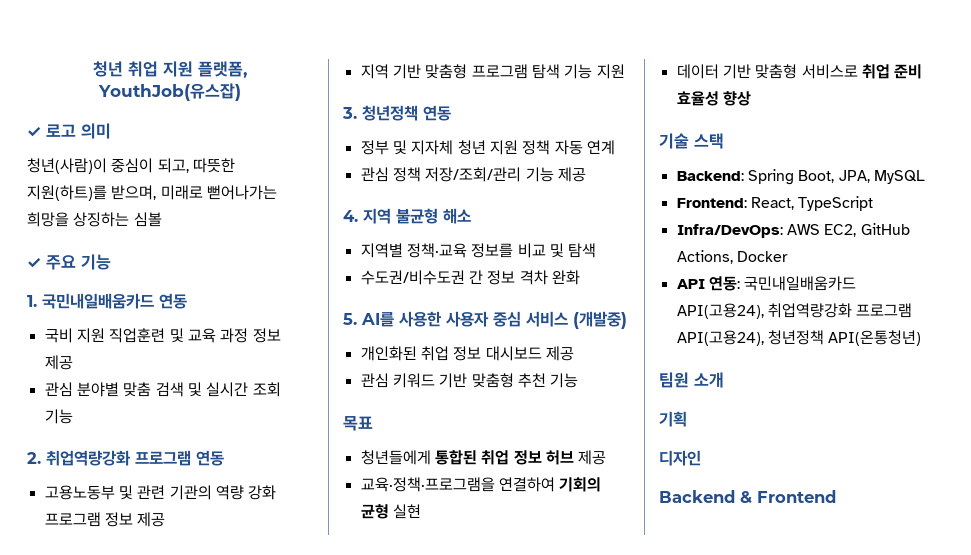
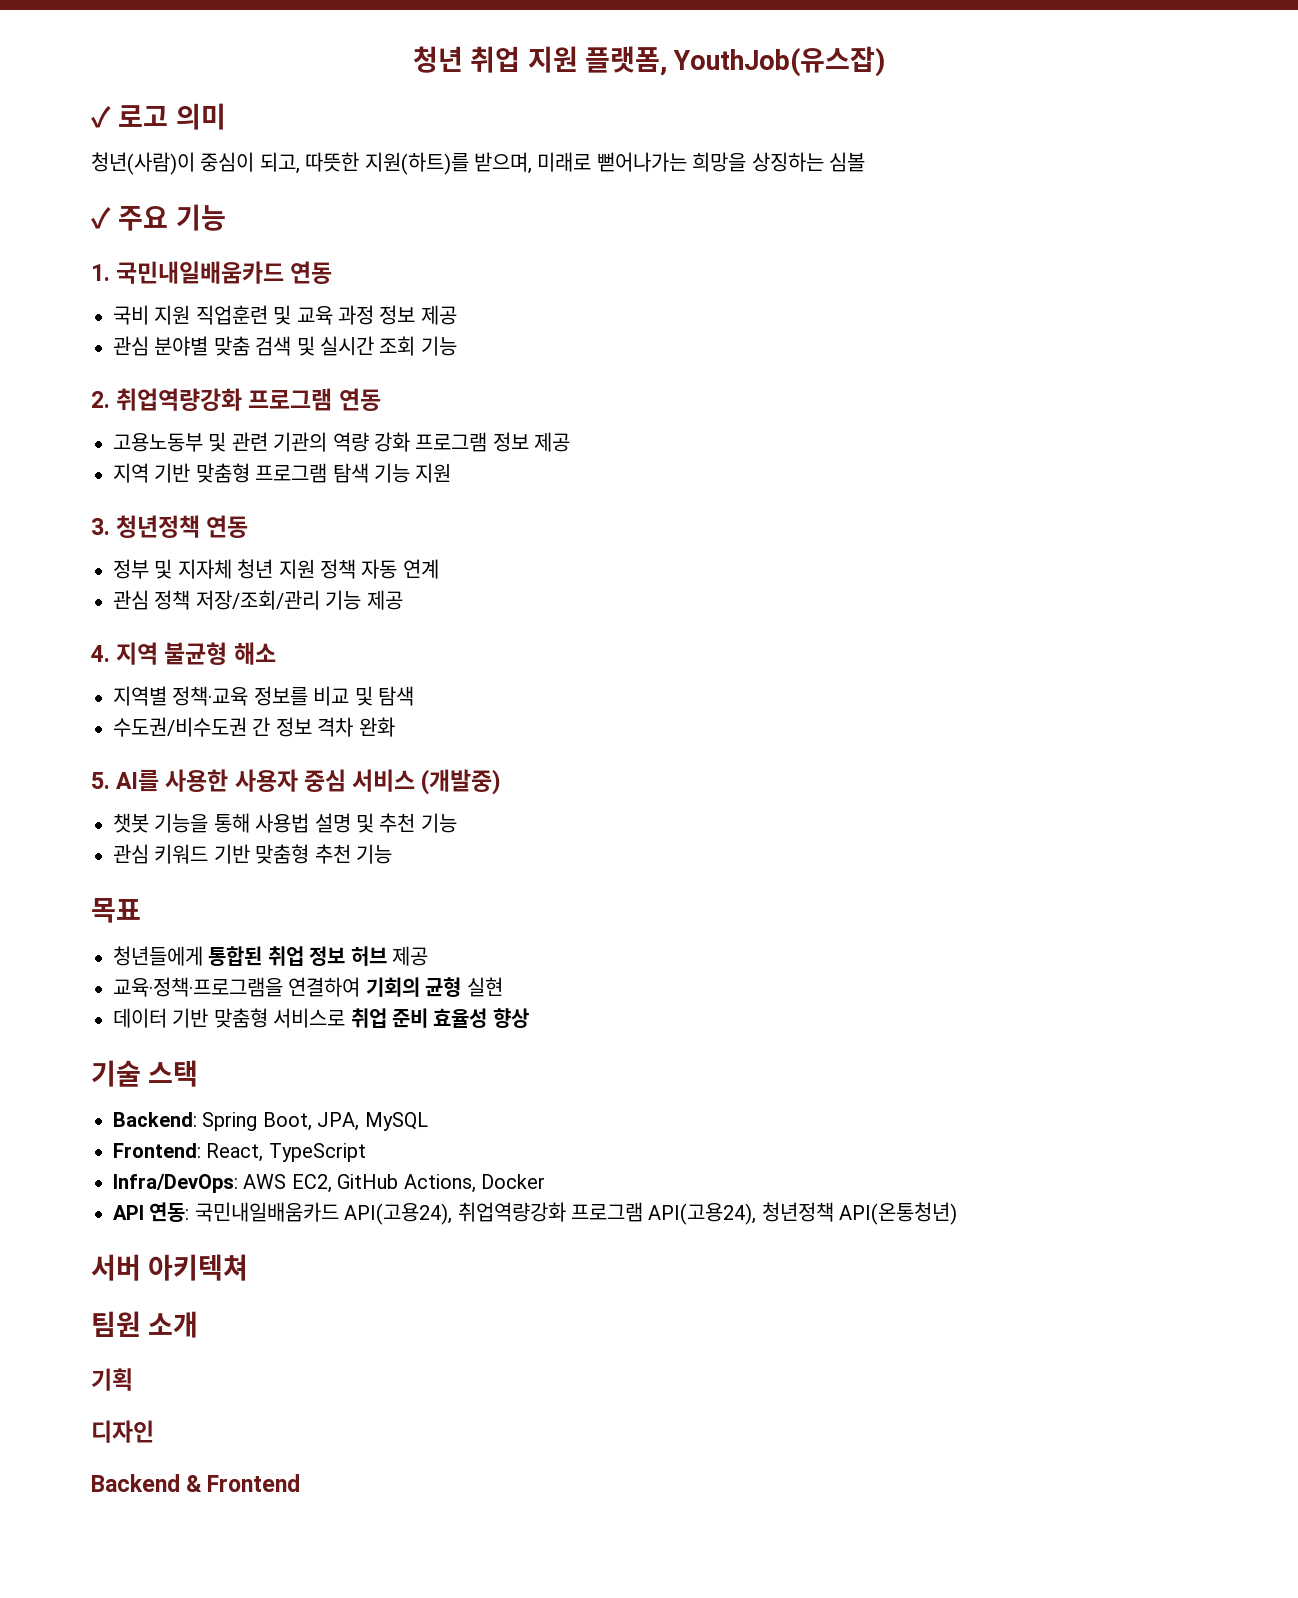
- 개인화된 취업 정보 대시보드 제공
+ 챗봇 기능을 통해 사용법 설명 및 추천 기능
+ 서버 아키텍쳐

